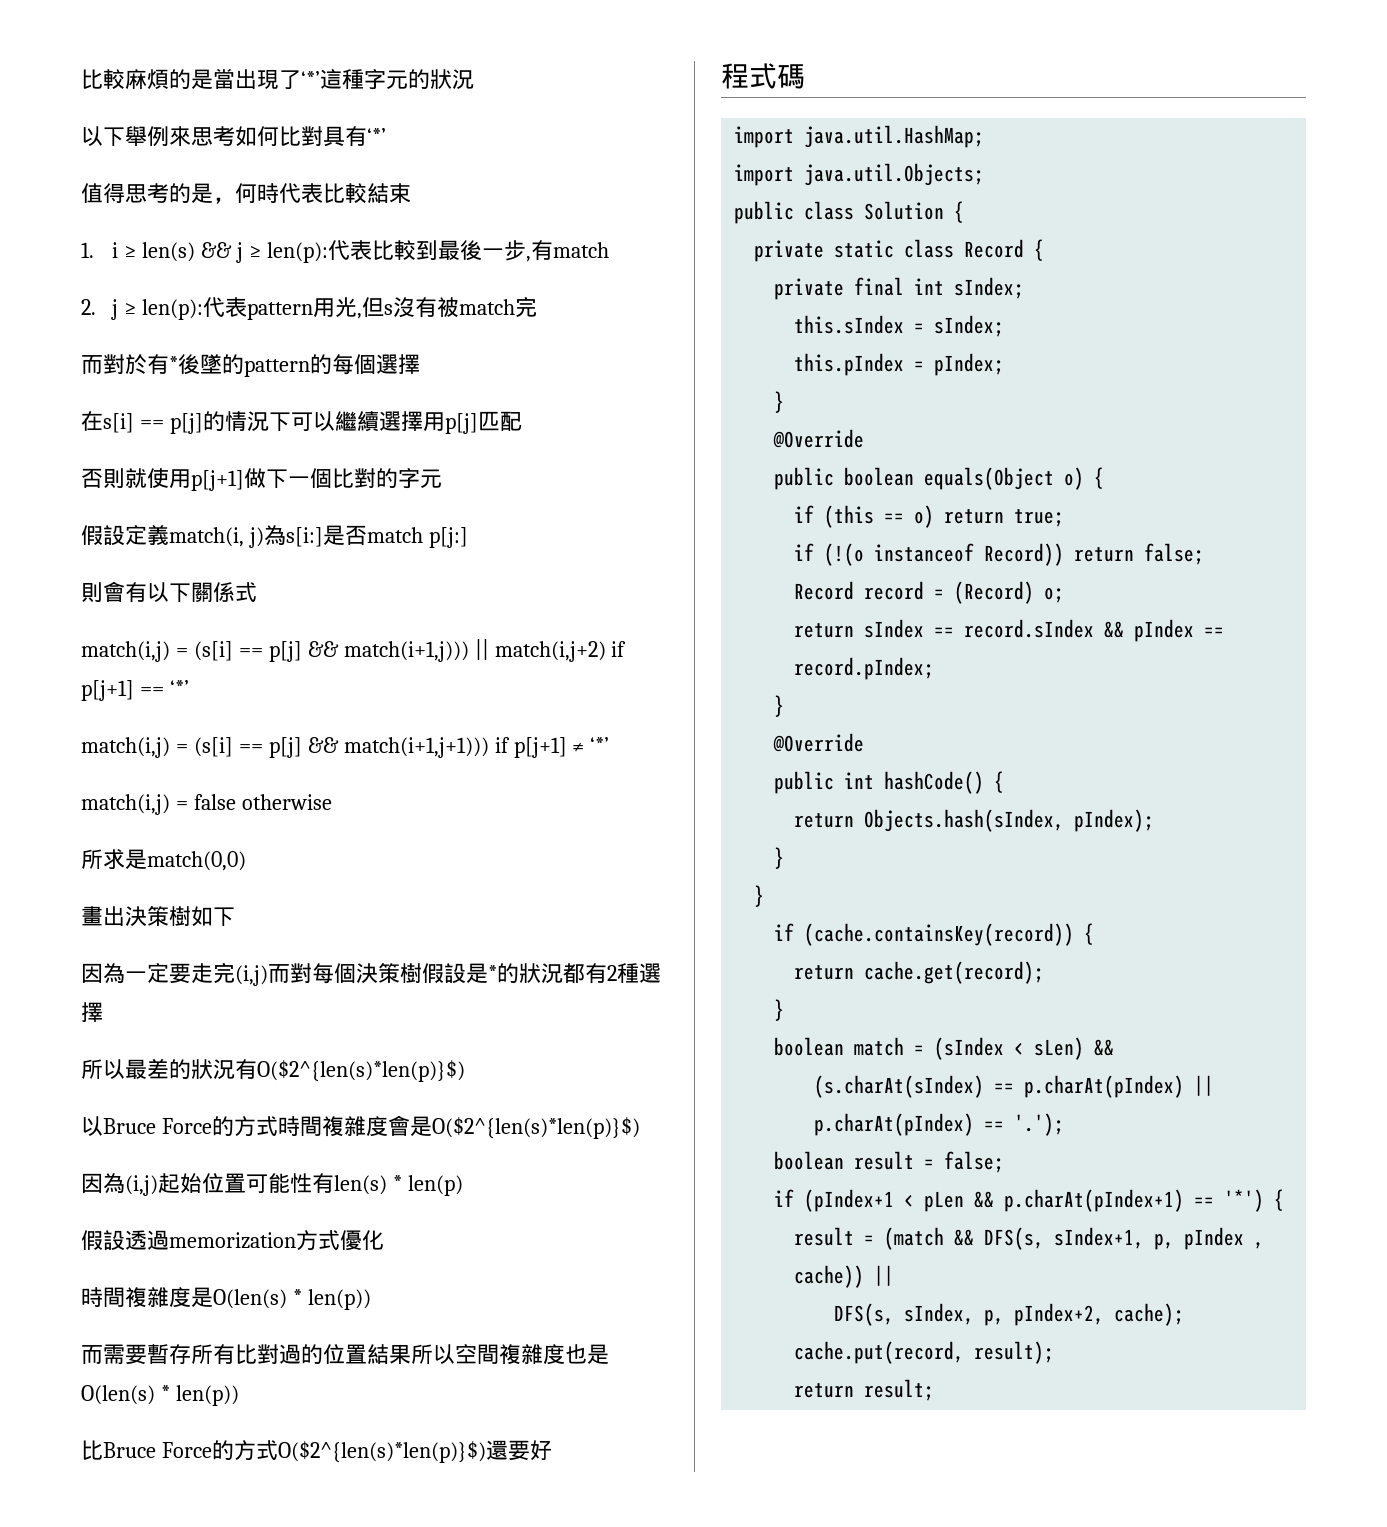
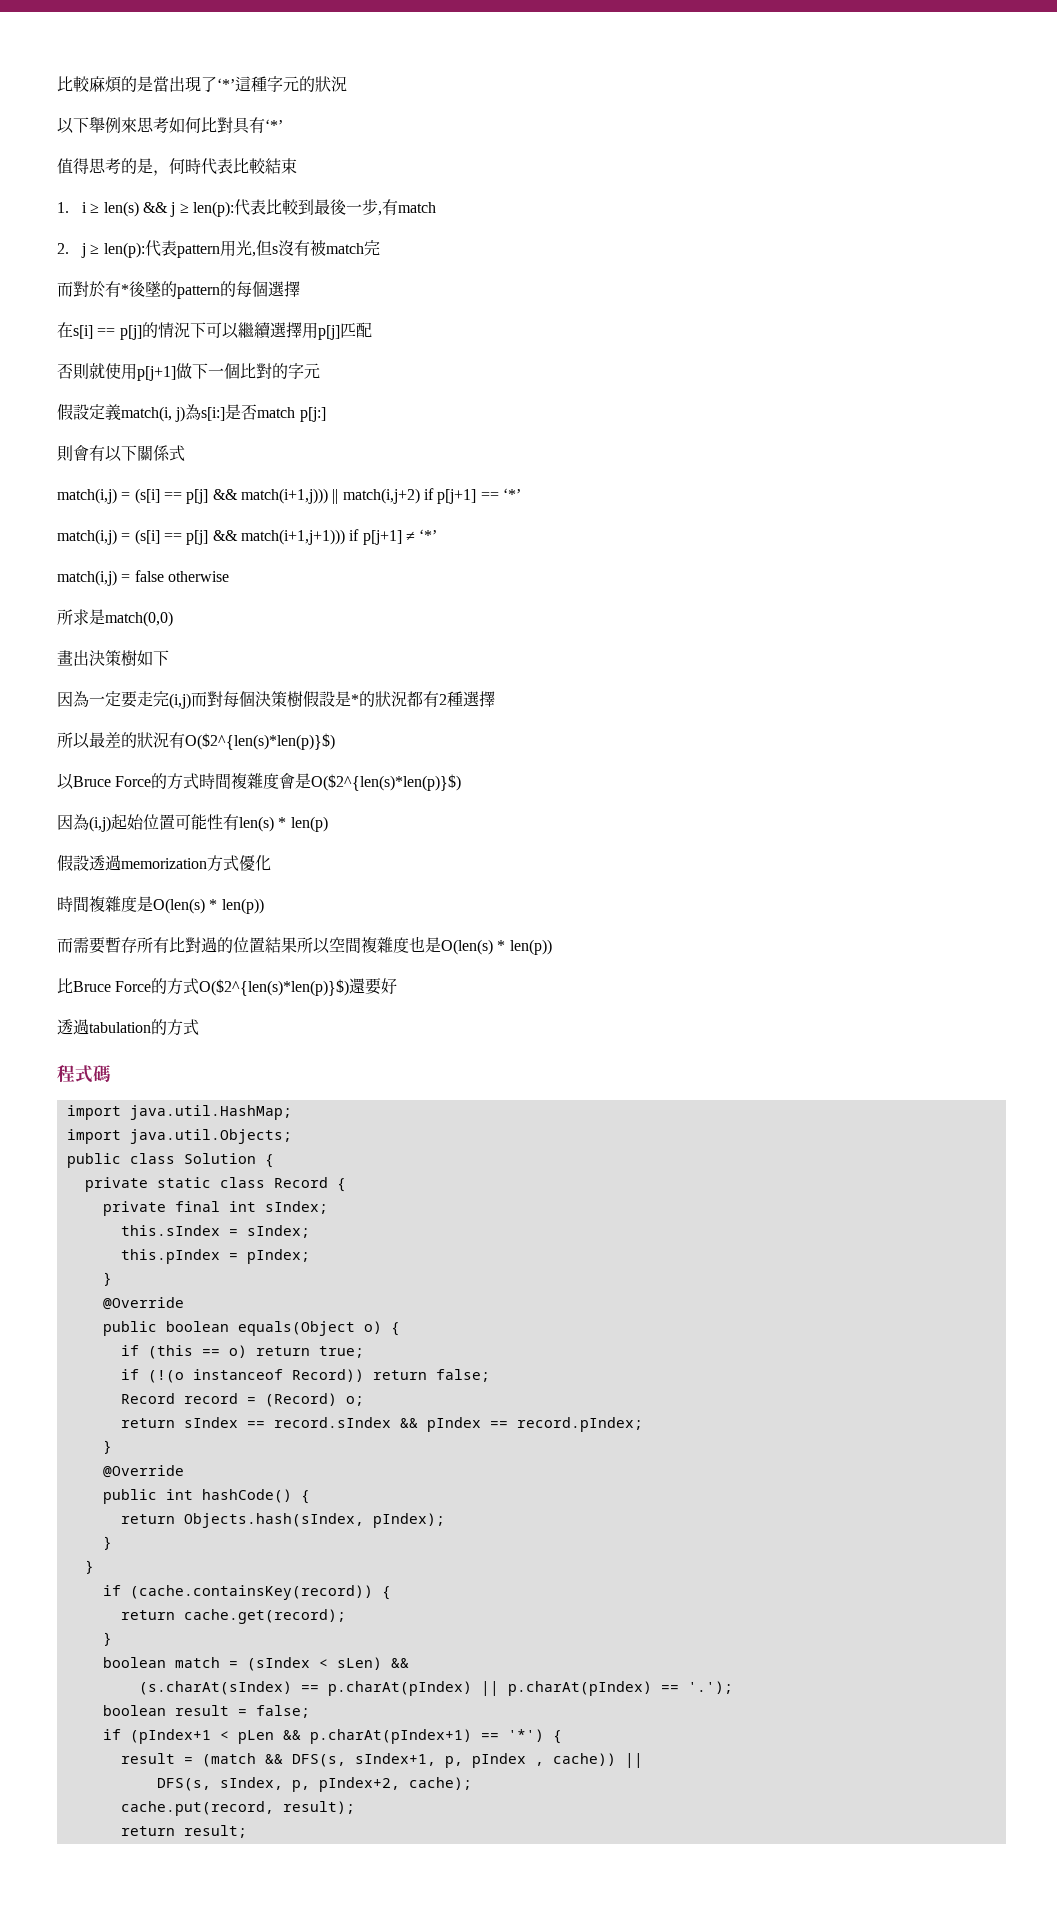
+ 透過tabulation的方式

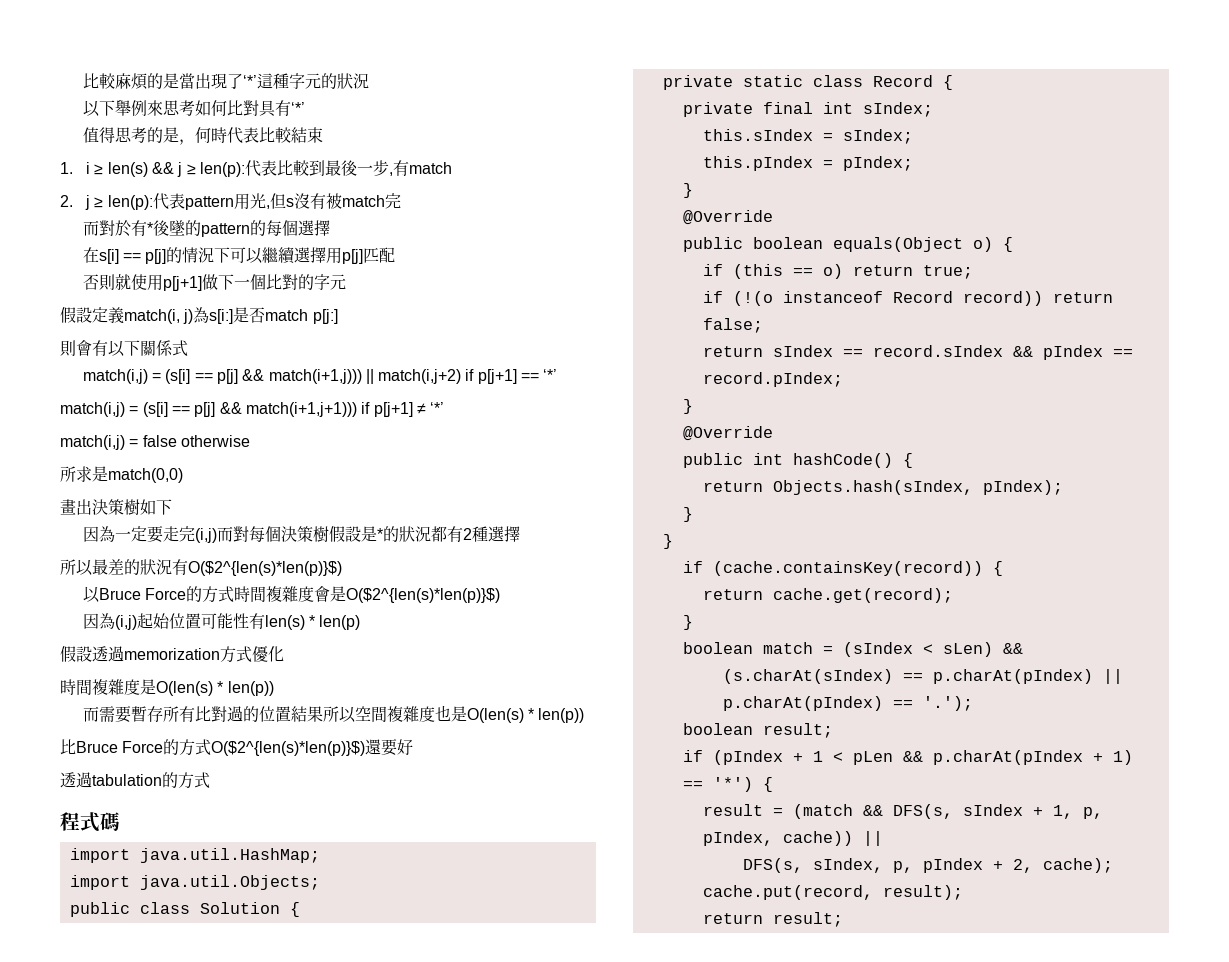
- if (!(o instanceof Record)) return false;
+ if (!(o instanceof Record record)) return false;
- Record record = (Record) o;
- boolean result = false;
- if (pIndex+1 < pLen && p.charAt(pIndex+1) == '*') {
+ boolean result;
+ if (pIndex + 1 < pLen && p.charAt(pIndex + 1) == '*') {
- result = (match && DFS(s, sIndex+1, p, pIndex , cache)) ||
+ result = (match && DFS(s, sIndex + 1, p, pIndex, cache)) ||
- DFS(s, sIndex, p, pIndex+2, cache);
+ DFS(s, sIndex, p, pIndex + 2, cache);

